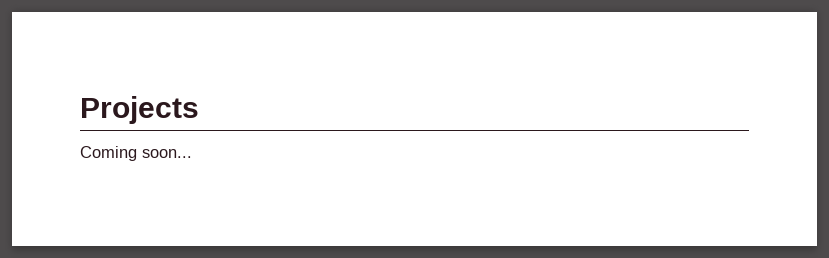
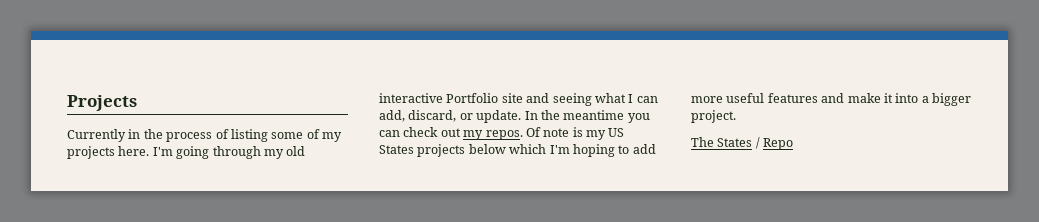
- Coming soon...
+ Currently in the process of listing some of my projects here. I'm going through my old interactive Portfolio site and seeing what I can add, discard, or update. In the meantime you can check out my repos. Of note is my US States projects below which I'm hoping to add more useful features and make it into a bigger project.
+ The States / Repo

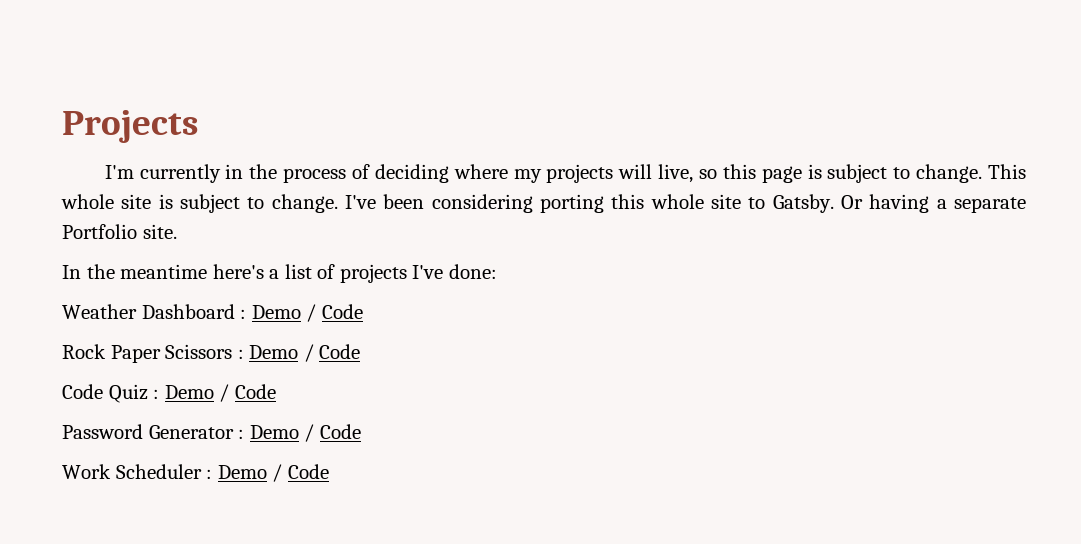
- Currently in the process of listing some of my projects here. I'm going through my old interactive Portfolio site and seeing what I can add, discard, or update. In the meantime you can check out my repos. Of note is my US States projects below which I'm hoping to add more useful features and make it into a bigger project.
- The States / Repo
+ I'm currently in the process of deciding where my projects will live, so this page is subject to change. This whole site is subject to change. I've been considering porting this whole site to Gatsby. Or having a separate Portfolio site.
+ In the meantime here's a list of projects I've done:
+ Weather Dashboard : Demo / Code
+ Rock Paper Scissors : Demo / Code
+ Code Quiz : Demo / Code
+ Password Generator : Demo / Code
+ Work Scheduler : Demo / Code

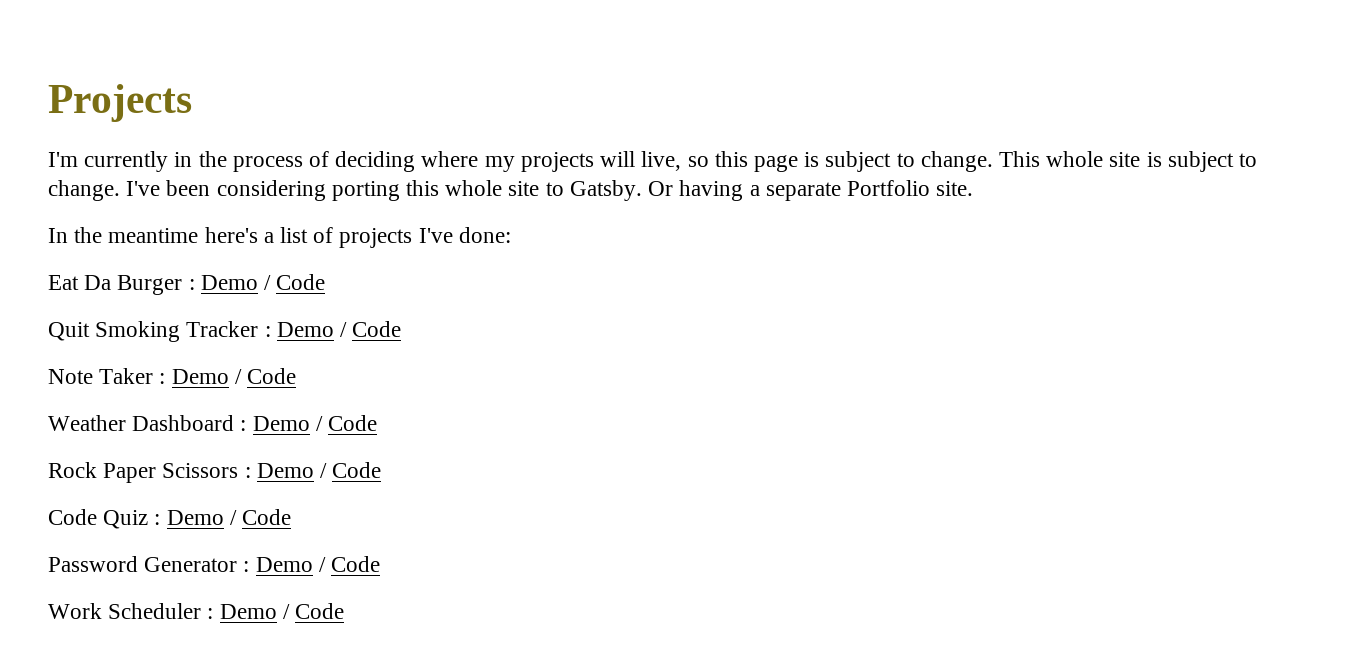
+ Eat Da Burger : Demo / Code
+ Quit Smoking Tracker : Demo / Code
+ Note Taker : Demo / Code

